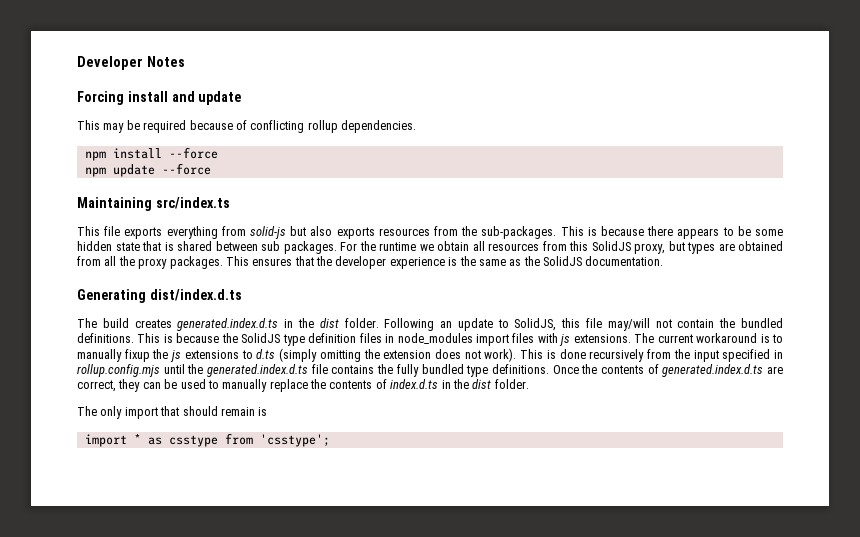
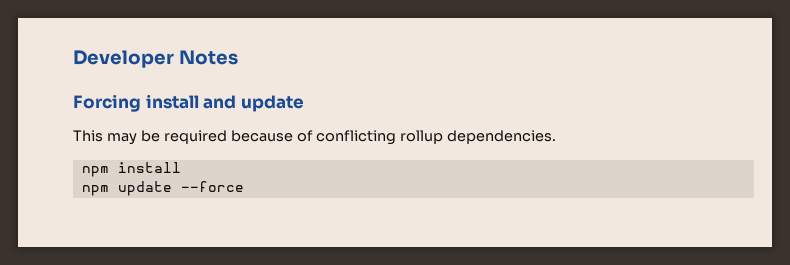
- npm install --force
+ npm install
- Maintaining src/index.ts
- This file exports everything from solid-js but also exports resources from the sub-packages. This is because there appears to be some hidden state that is shared between sub packages. For the runtime we obtain all resources from this SolidJS proxy, but types are obtained from all the proxy packages. This ensures that the developer experience is the same as the SolidJS documentation.
- Generating dist/index.d.ts
- The build creates generated.index.d.ts in the dist folder. Following an update to SolidJS, this file may/will not contain the bundled definitions. This is because the SolidJS type definition files in node_modules import files with js extensions. The current workaround is to manually fixup the js extensions to d.ts (simply omitting the extension does not work). This is done recursively from the input specified in rollup.config.mjs until the generated.index.d.ts file contains the fully bundled type definitions. Once the contents of generated.index.d.ts are correct, they can be used to manually replace the contents of index.d.ts in the dist folder.
- The only import that should remain is
- import * as csstype from 'csstype';

